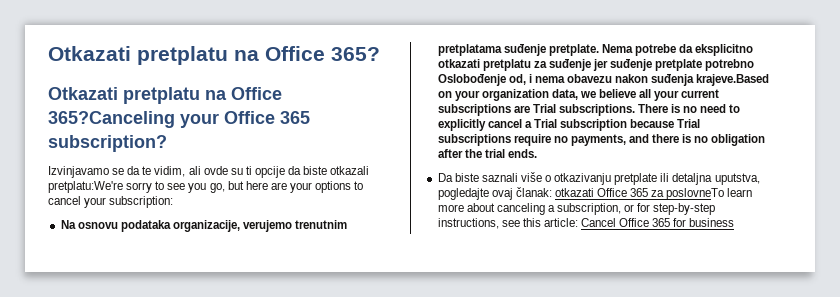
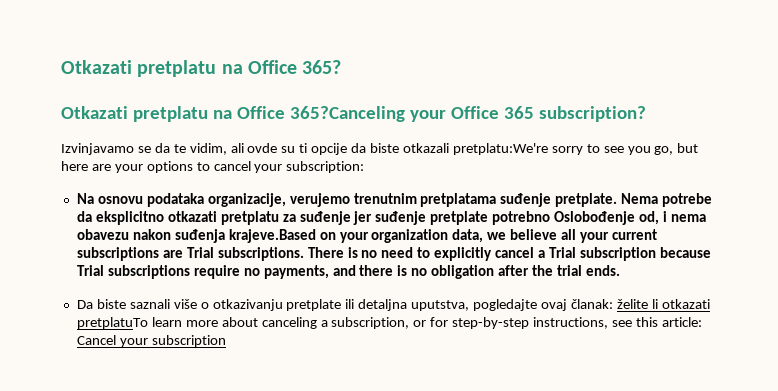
- Da biste saznali više o otkazivanju pretplate ili detaljna uputstva, pogledajte ovaj članak: otkazati Office 365 za poslovneTo learn more about canceling a subscription, or for step-by-step instructions, see this article: Cancel Office 365 for business
+ Da biste saznali više o otkazivanju pretplate ili detaljna uputstva, pogledajte ovaj članak: želite li otkazati pretplatuTo learn more about canceling a subscription, or for step-by-step instructions, see this article: Cancel your subscription

